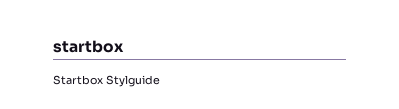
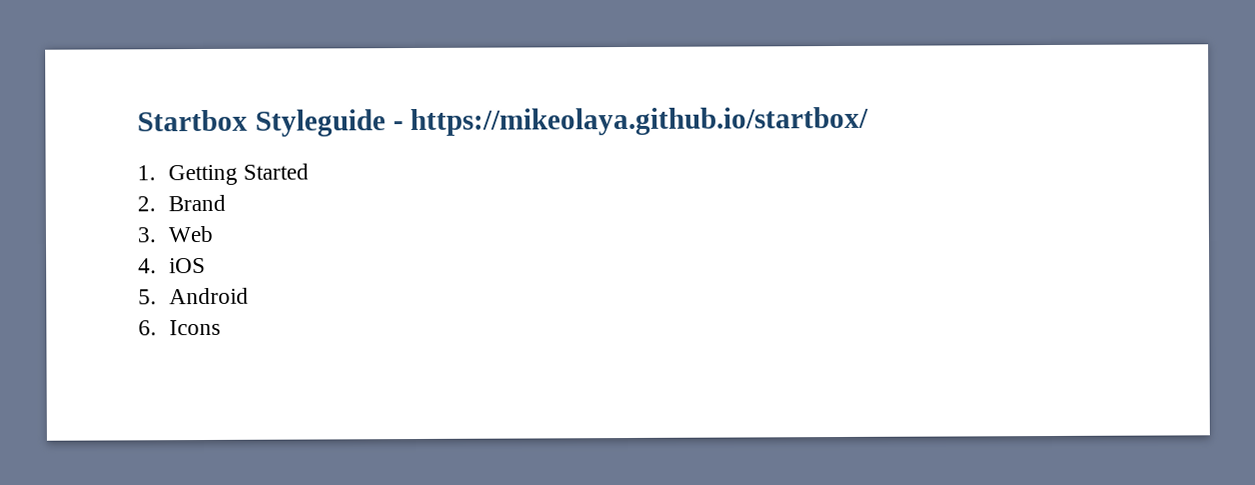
- startbox
- Startbox Stylguide
+ Startbox Styleguide - https://mikeolaya.github.io/startbox/
+ 1. Getting Started
+ 2. Brand
+ 3. Web
+ 4. iOS
+ 5. Android
+ 6. Icons

